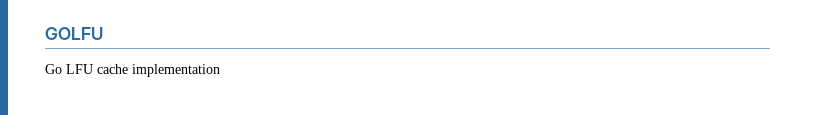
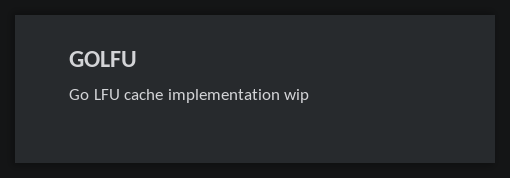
- Go LFU cache implementation
+ Go LFU cache implementation wip

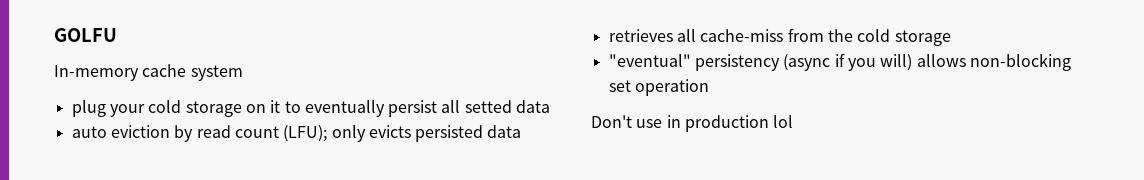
- Go LFU cache implementation wip
+ In-memory cache system
+ plug your cold storage on it to eventually persist all setted data
+ auto eviction by read count (LFU); only evicts persisted data
+ retrieves all cache-miss from the cold storage
+ "eventual" persistency (async if you will) allows non-blocking set operation
+ Don't use in production lol

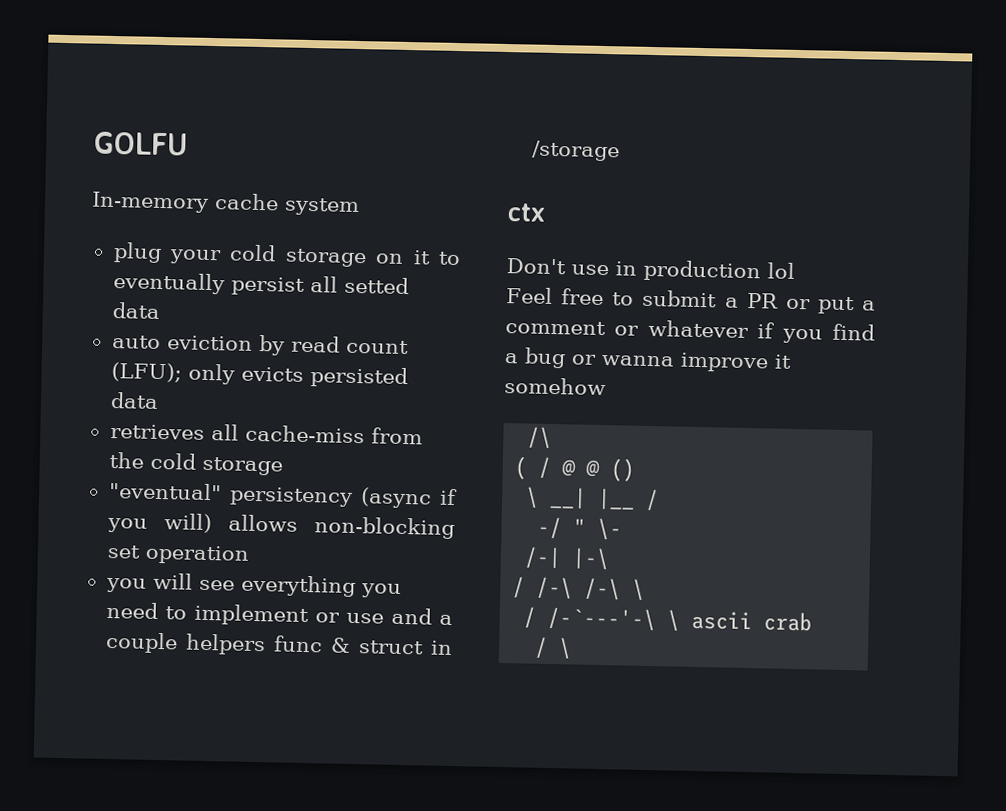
+ you will see everything you need to implement or use and a couple helpers func & struct in /storage
+ ctx
+ Feel free to submit a PR or put a comment or whatever if you find a bug or wanna improve it somehow
+ /\
+ ( / @ @ ()
+ \ __| |__ /
+ -/ " \-
+ /-| |-\
+ / /-\ /-\ \
+ / /-`---'-\ \ ascii crab
+ / \

